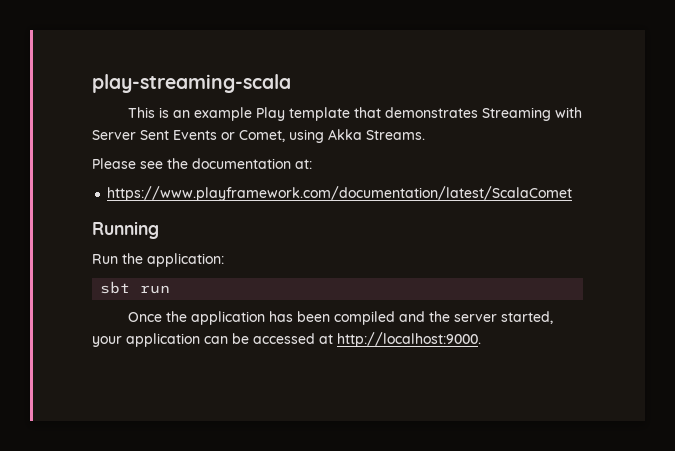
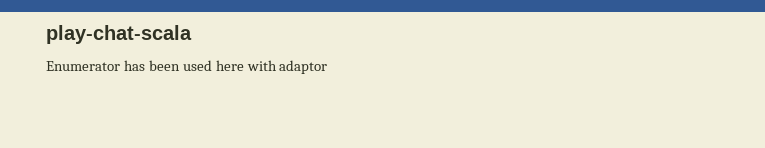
- play-streaming-scala
- This is an example Play template that demonstrates Streaming with Server Sent Events or Comet, using Akka Streams.
- Please see the documentation at:
- https://www.playframework.com/documentation/latest/ScalaComet
- Running
- Run the application:
- sbt run
- Once the application has been compiled and the server started, your application can be accessed at http://localhost:9000.
+ play-chat-scala
+ Enumerator has been used here with adaptor

